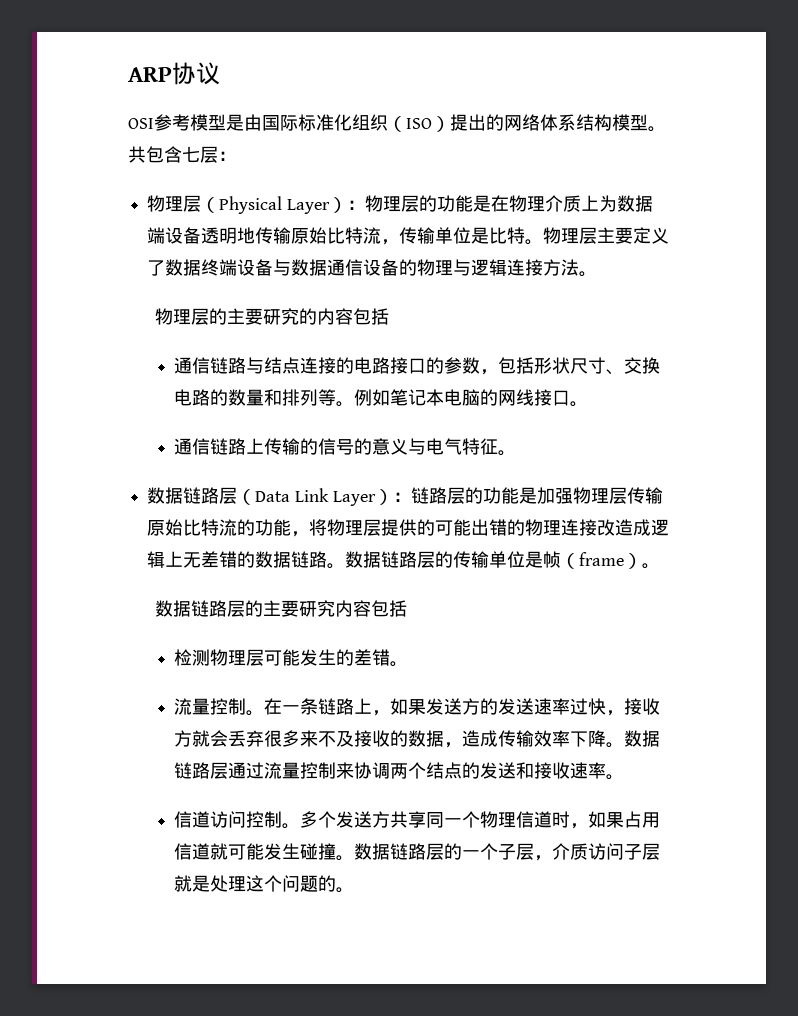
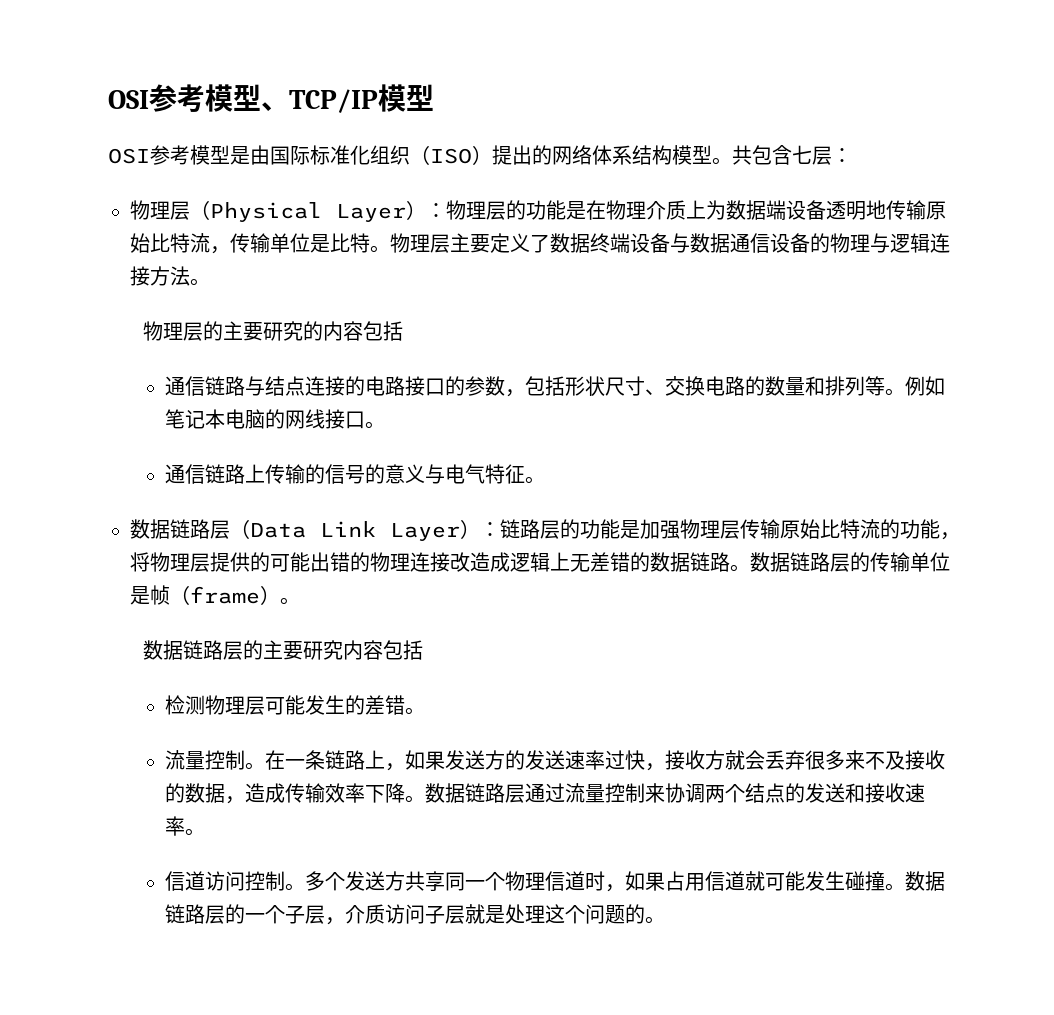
- ARP协议
+ OSI参考模型、TCP/IP模型

